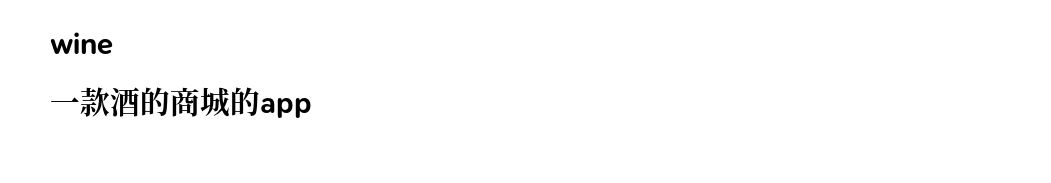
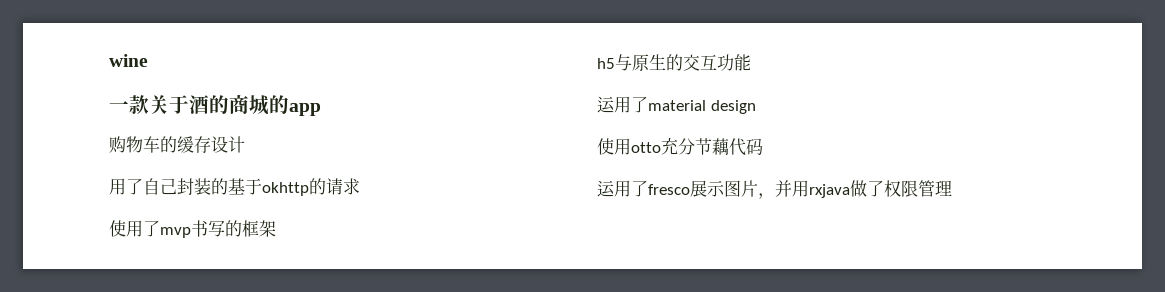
- 一款酒的商城的app
+ 一款关于酒的商城的app
+ 购物车的缓存设计
+ 用了自己封装的基于okhttp的请求
+ 使用了mvp书写的框架
+ h5与原生的交互功能
+ 运用了material design
+ 使用otto充分节藕代码
+ 运用了fresco展示图片，并用rxjava做了权限管理

